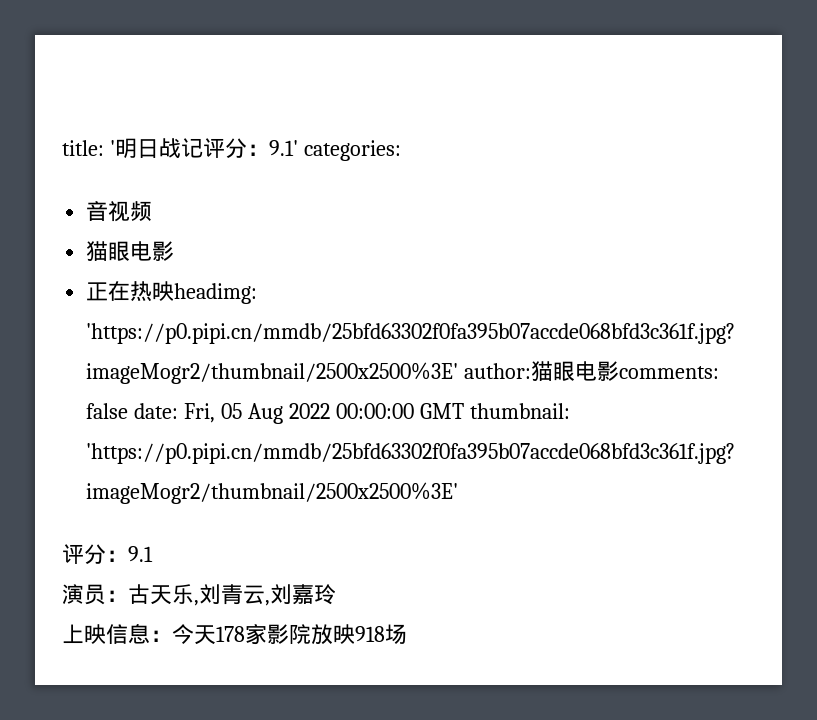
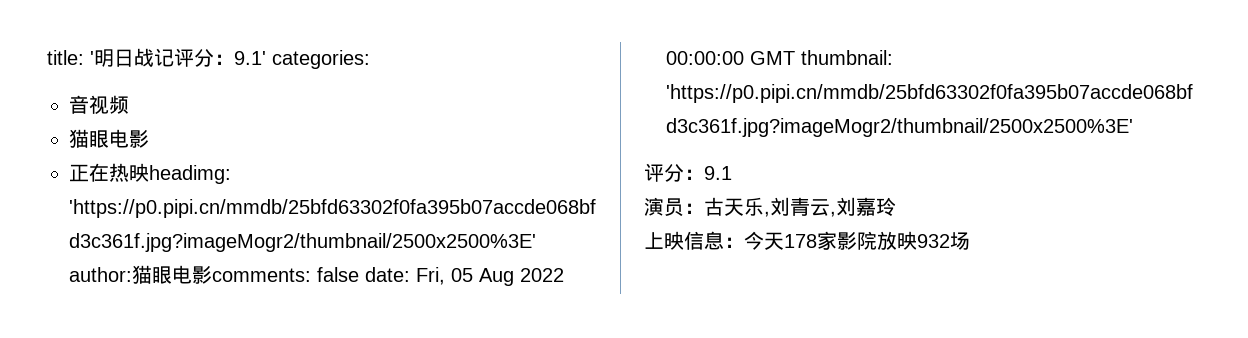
- 上映信息：今天178家影院放映918场
+ 上映信息：今天178家影院放映932场

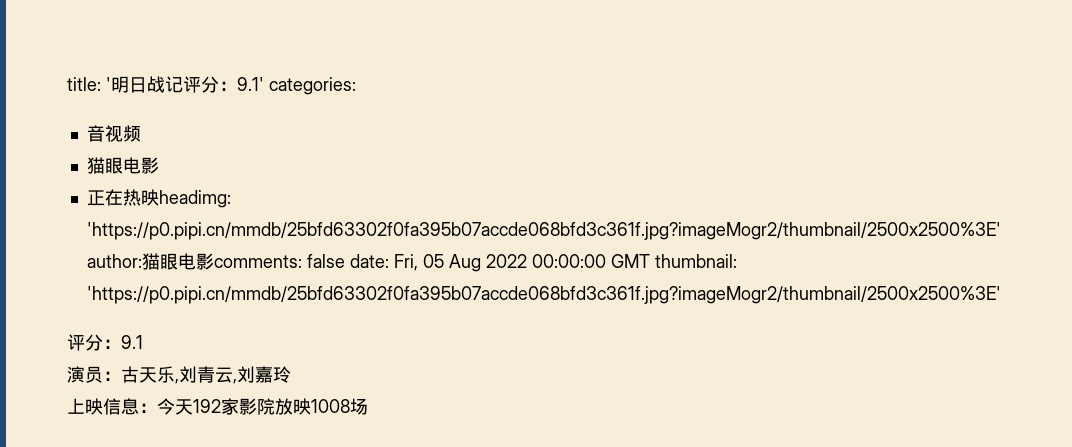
- 上映信息：今天178家影院放映932场
+ 上映信息：今天192家影院放映1008场

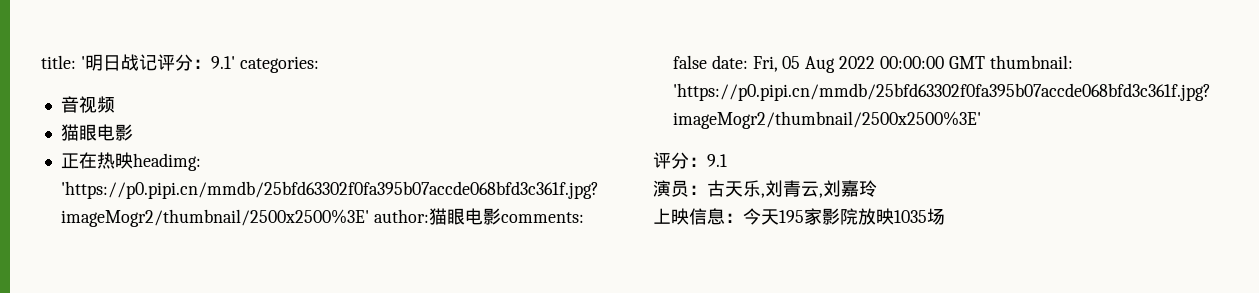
- 上映信息：今天192家影院放映1008场
+ 上映信息：今天195家影院放映1035场

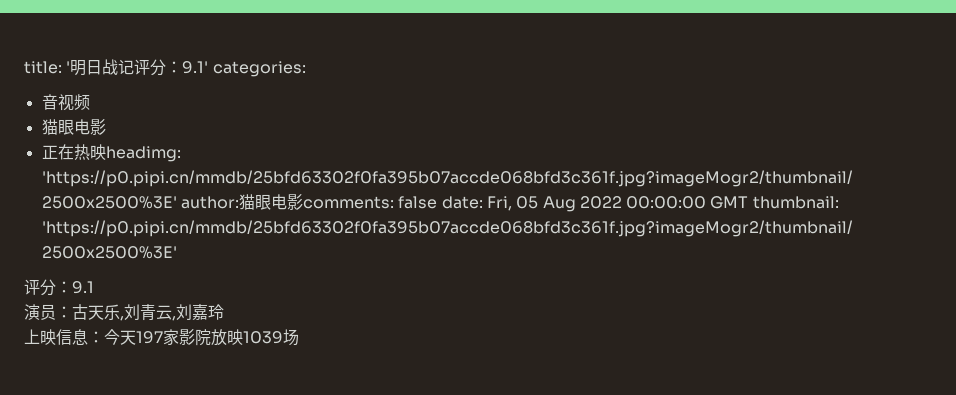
- 上映信息：今天195家影院放映1035场
+ 上映信息：今天197家影院放映1039场

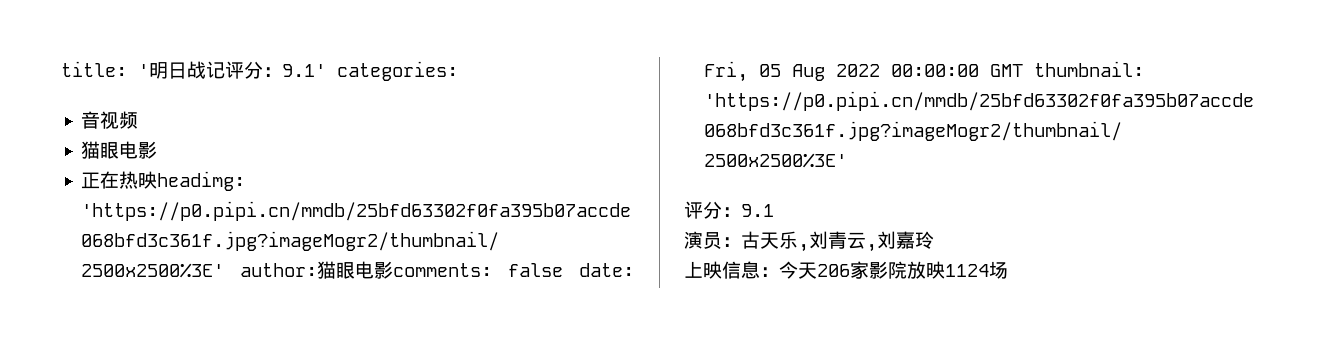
- 上映信息：今天197家影院放映1039场
+ 上映信息：今天206家影院放映1124场

